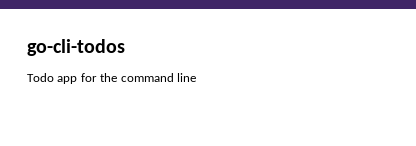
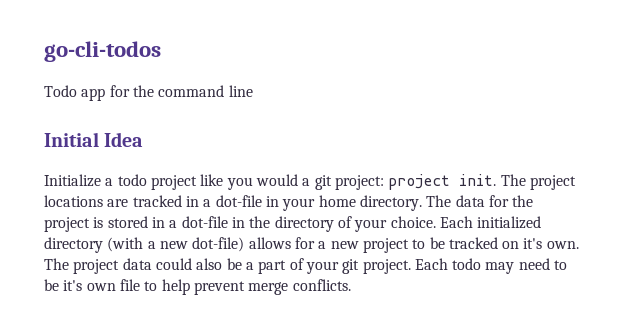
+ Initial Idea
+ Initialize a todo project like you would a git project: project init. The project locations are tracked in a dot-file in your home directory. The data for the project is stored in a dot-file in the directory of your choice. Each initialized directory (with a new dot-file) allows for a new project to be tracked on it's own. The project data could also be a part of your git project. Each todo may need to be it's own file to help prevent merge conflicts.

